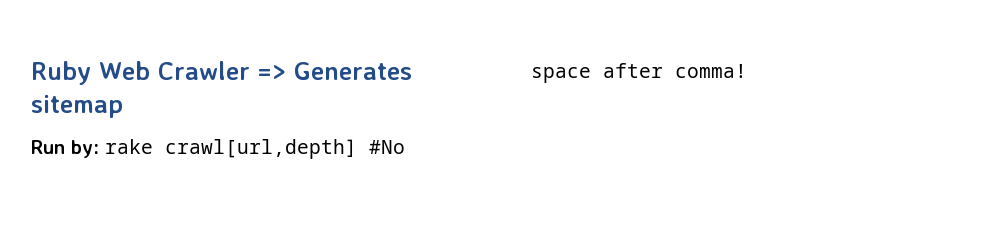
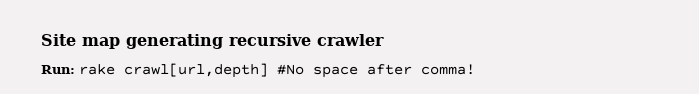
- Ruby Web Crawler => Generates sitemap
- Run by: rake crawl[url,depth] #No space after comma!
+ Site map generating recursive crawler
+ Run: rake crawl[url,depth] #No space after comma!

